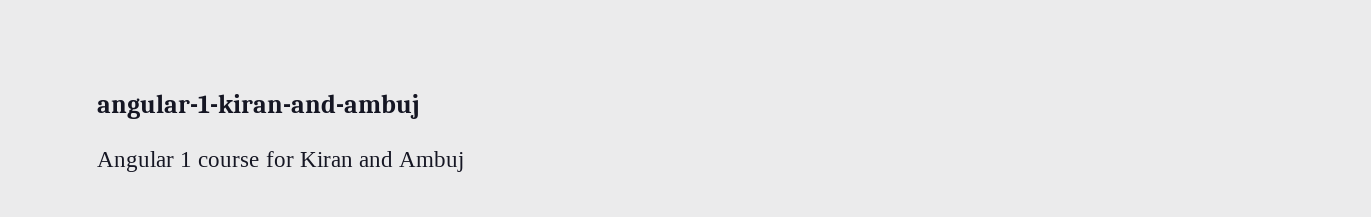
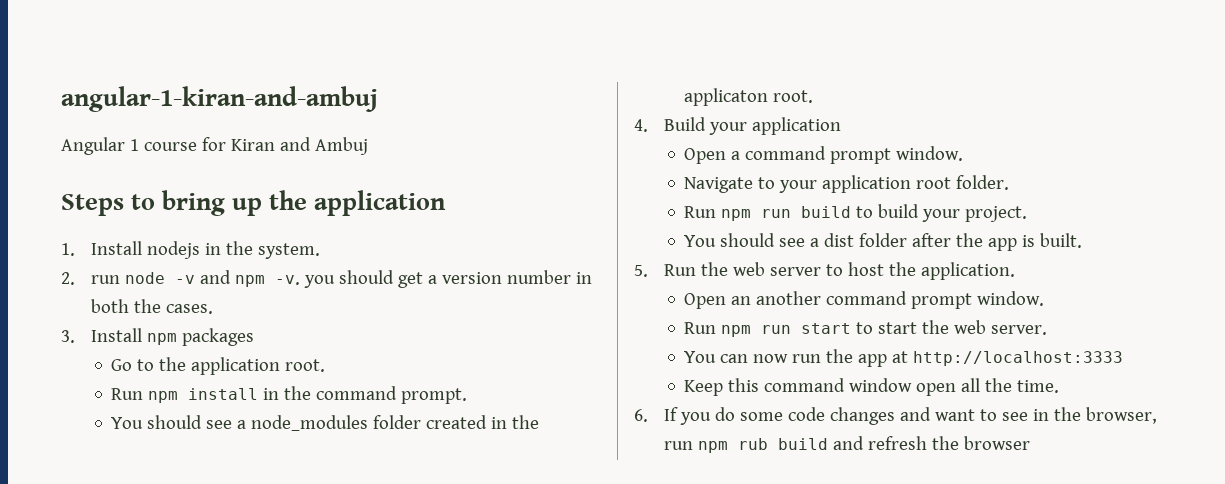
+ Steps to bring up the application
+ 1. Install nodejs in the system.
+ 2. run node -v and npm -v. you should get a version number in both the cases.
+ 3. Install npm packages
+ Go to the application root.
+ Run npm install in the command prompt.
+ You should see a node_modules folder created in the applicaton root.
+ 4. Build your application
+ Open a command prompt window.
+ Navigate to your application root folder.
+ Run npm run build to build your project.
+ You should see a dist folder after the app is built.
+ 5. Run the web server to host the application.
+ Open an another command prompt window.
+ Run npm run start to start the web server.
+ You can now run the app at http://localhost:3333
+ Keep this command window open all the time.
+ 6. If you do some code changes and want to see in the browser, run npm rub build and refresh the browser

